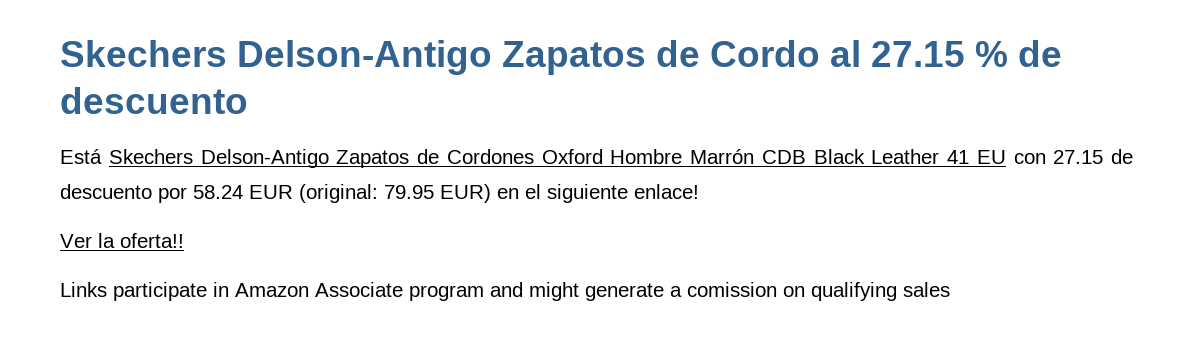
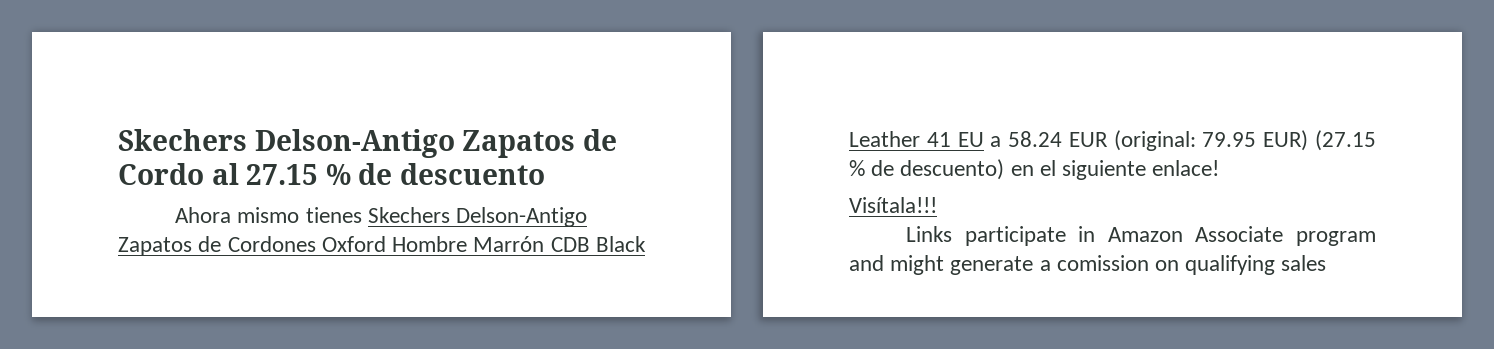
- Está Skechers Delson-Antigo Zapatos de Cordones Oxford Hombre Marrón CDB Black Leather 41 EU con 27.15 de descuento por 58.24 EUR (original: 79.95 EUR) en el siguiente enlace!
+ Ahora mismo tienes Skechers Delson-Antigo Zapatos de Cordones Oxford Hombre Marrón CDB Black Leather 41 EU a 58.24 EUR (original: 79.95 EUR) (27.15 % de descuento) en el siguiente enlace!
- Ver la oferta!!
+ Visítala!!!

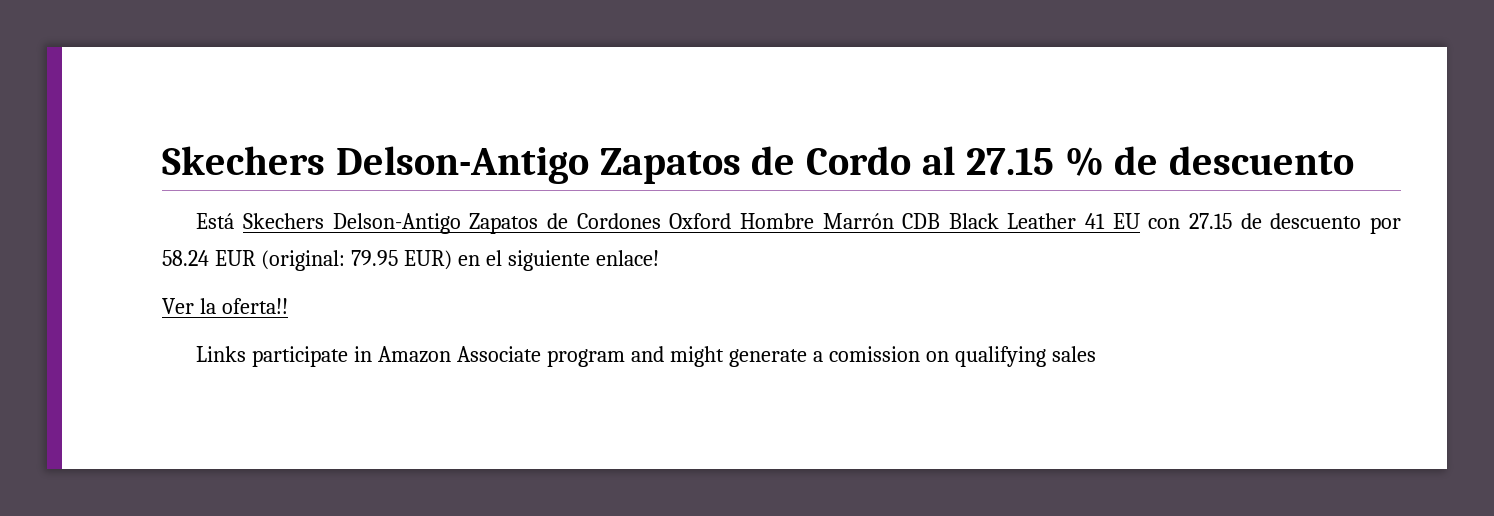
- Ahora mismo tienes Skechers Delson-Antigo Zapatos de Cordones Oxford Hombre Marrón CDB Black Leather 41 EU a 58.24 EUR (original: 79.95 EUR) (27.15 % de descuento) en el siguiente enlace!
+ Está Skechers Delson-Antigo Zapatos de Cordones Oxford Hombre Marrón CDB Black Leather 41 EU con 27.15 de descuento por 58.24 EUR (original: 79.95 EUR) en el siguiente enlace!
- Visítala!!!
+ Ver la oferta!!

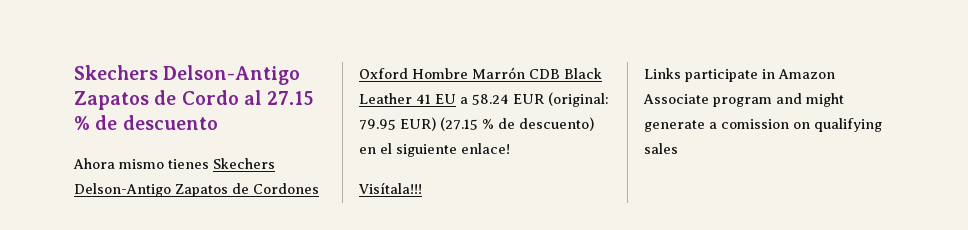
- Está Skechers Delson-Antigo Zapatos de Cordones Oxford Hombre Marrón CDB Black Leather 41 EU con 27.15 de descuento por 58.24 EUR (original: 79.95 EUR) en el siguiente enlace!
+ Ahora mismo tienes Skechers Delson-Antigo Zapatos de Cordones Oxford Hombre Marrón CDB Black Leather 41 EU a 58.24 EUR (original: 79.95 EUR) (27.15 % de descuento) en el siguiente enlace!
- Ver la oferta!!
+ Visítala!!!

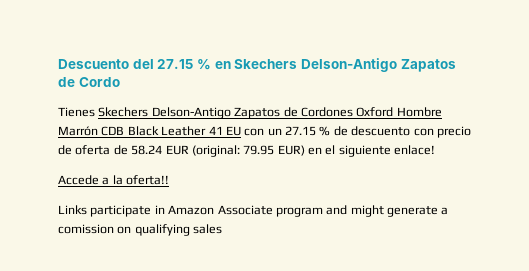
- Skechers Delson-Antigo Zapatos de Cordo al 27.15 % de descuento
- Ahora mismo tienes Skechers Delson-Antigo Zapatos de Cordones Oxford Hombre Marrón CDB Black Leather 41 EU a 58.24 EUR (original: 79.95 EUR) (27.15 % de descuento) en el siguiente enlace!
+ Descuento del 27.15 % en Skechers Delson-Antigo Zapatos de Cordo
+ Tienes Skechers Delson-Antigo Zapatos de Cordones Oxford Hombre Marrón CDB Black Leather 41 EU con un 27.15 % de descuento con precio de oferta de 58.24 EUR (original: 79.95 EUR) en el siguiente enlace!
- Visítala!!!
+ Accede a la oferta!!

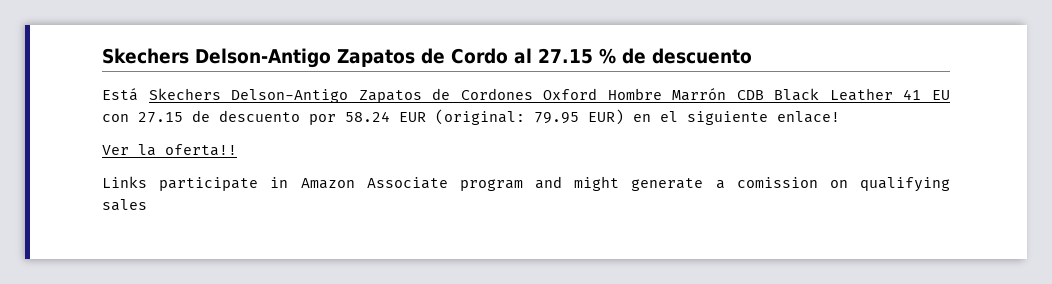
- Descuento del 27.15 % en Skechers Delson-Antigo Zapatos de Cordo
- Tienes Skechers Delson-Antigo Zapatos de Cordones Oxford Hombre Marrón CDB Black Leather 41 EU con un 27.15 % de descuento con precio de oferta de 58.24 EUR (original: 79.95 EUR) en el siguiente enlace!
+ Skechers Delson-Antigo Zapatos de Cordo al 27.15 % de descuento
+ Está Skechers Delson-Antigo Zapatos de Cordones Oxford Hombre Marrón CDB Black Leather 41 EU con 27.15 de descuento por 58.24 EUR (original: 79.95 EUR) en el siguiente enlace!
- Accede a la oferta!!
+ Ver la oferta!!

